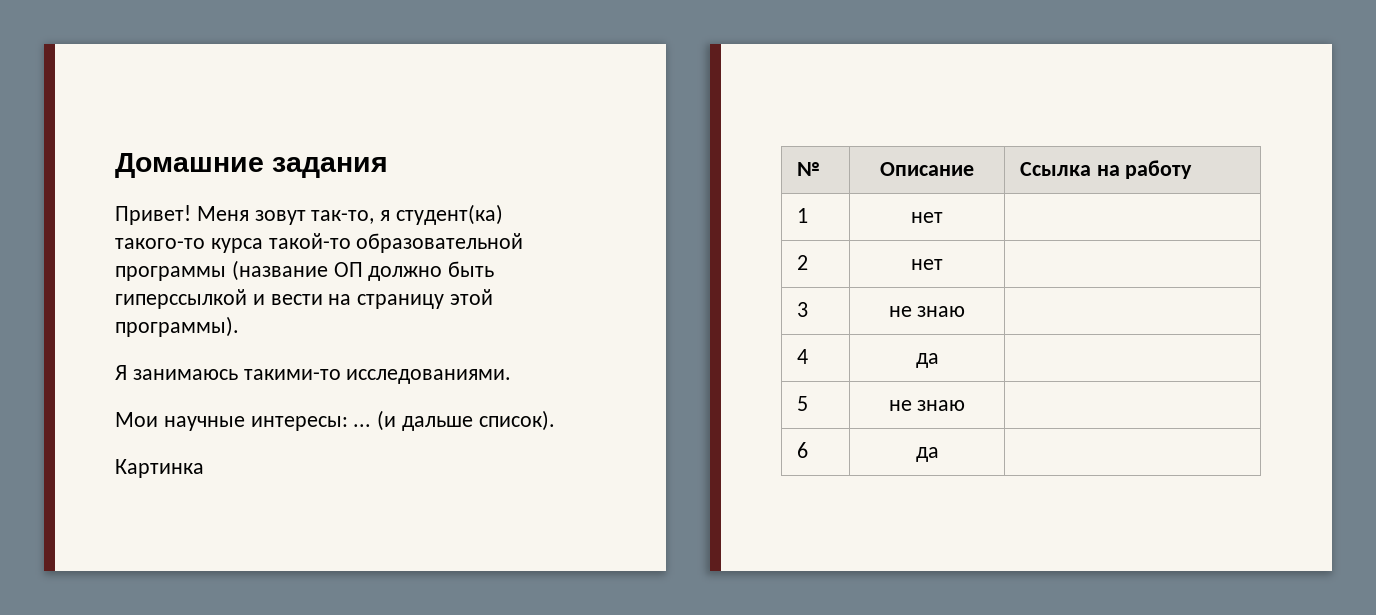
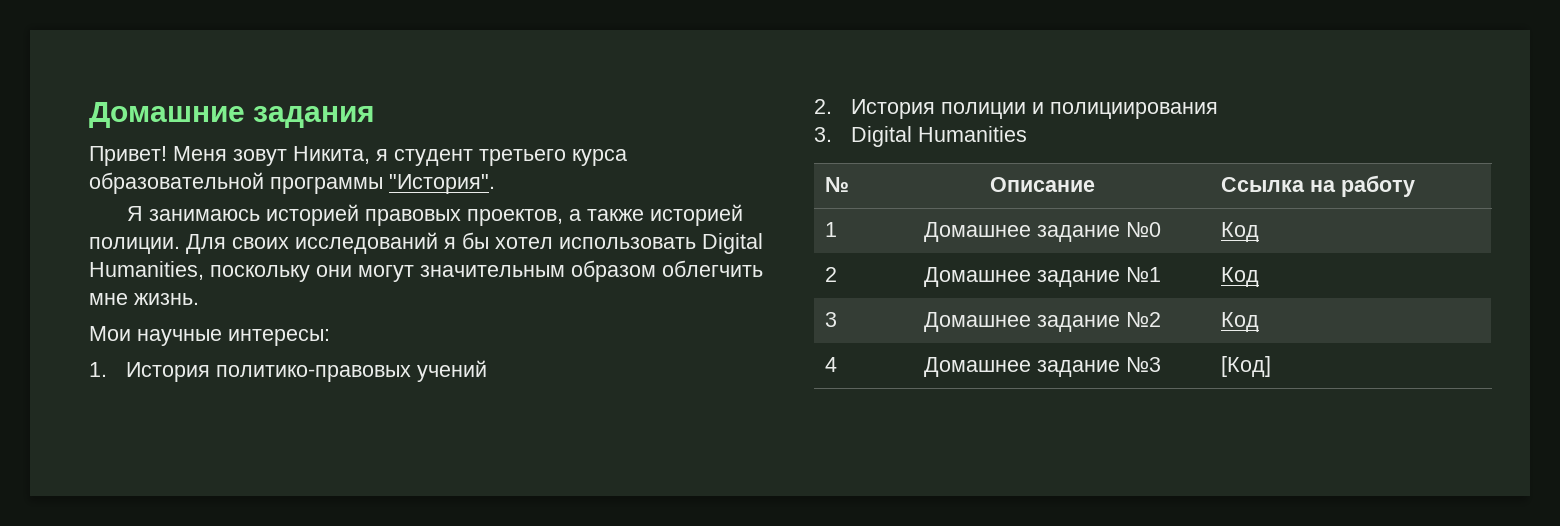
- Меня зовут так-то, я студент(ка) такого-то курса такой-то образовательной программы (название ОП должно быть гиперссылкой и вести на страницу этой программы).
- Я занимаюсь такими-то исследованиями.
- Мои научные интересы: ... (и дальше список).
- Картинка
+ Меня зовут Никита, я студент третьего курса образовательной программы "История".
+ Я занимаюсь историей правовых проектов, а также историей полиции. Для своих исследований я бы хотел использовать Digital Humanities, поскольку они могут значительным образом облегчить мне жизнь.
+ Мои научные интересы:
+ 1. История политико-правовых учений
+ 2. История полиции и полициирования
+ 3. Digital Humanities
- 1 | нет |
- 2 | нет |
- 3 | не знаю |
- 4 | да |
- 5 | не знаю |
- 6 | да |
+ 1 | Домашнее задание №0 | Код
+ 2 | Домашнее задание №1 | Код
+ 3 | Домашнее задание №2 | Код
+ 4 | Домашнее задание №3 | [Код]

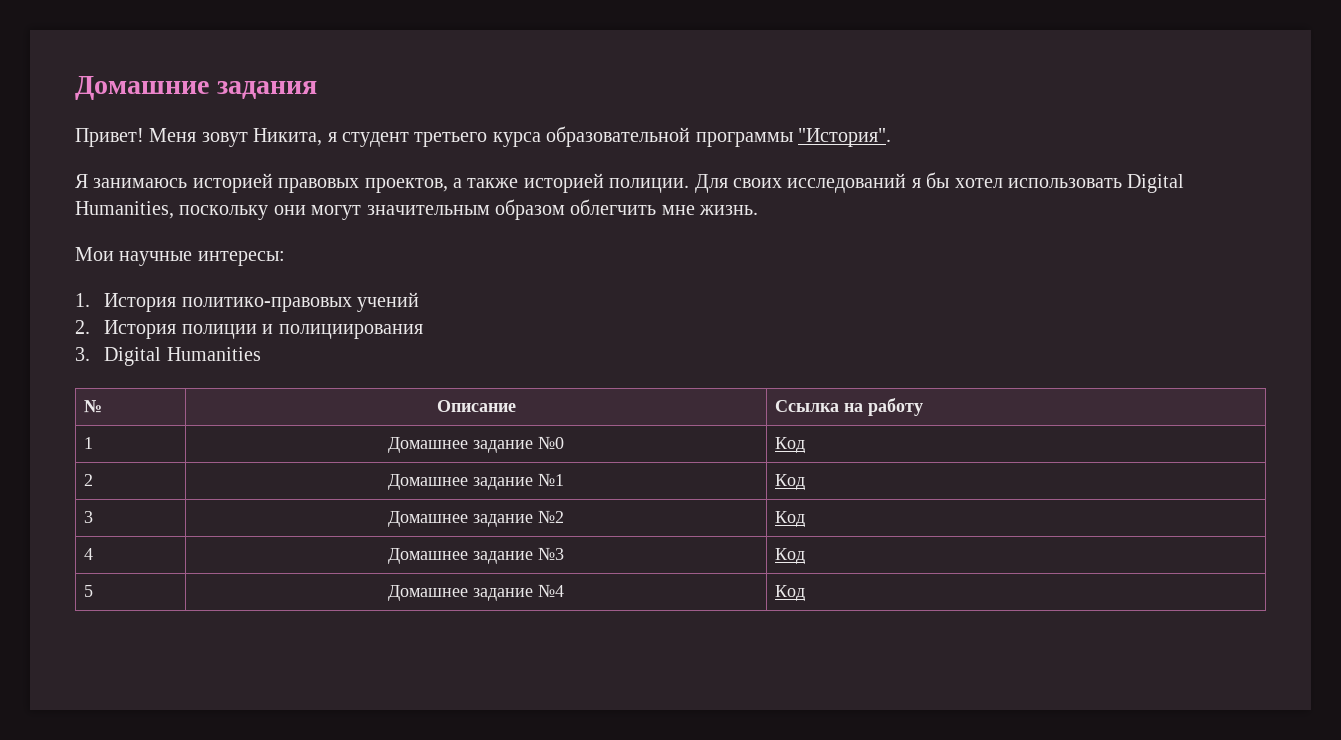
- 4 | Домашнее задание №3 | [Код]
+ 4 | Домашнее задание №3 | Код
+ 5 | Домашнее задание №4 | Код

